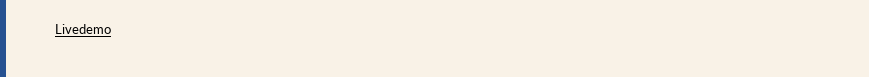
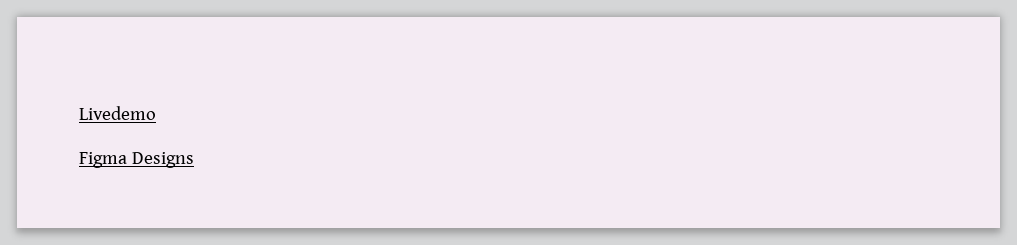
+ Figma Designs

